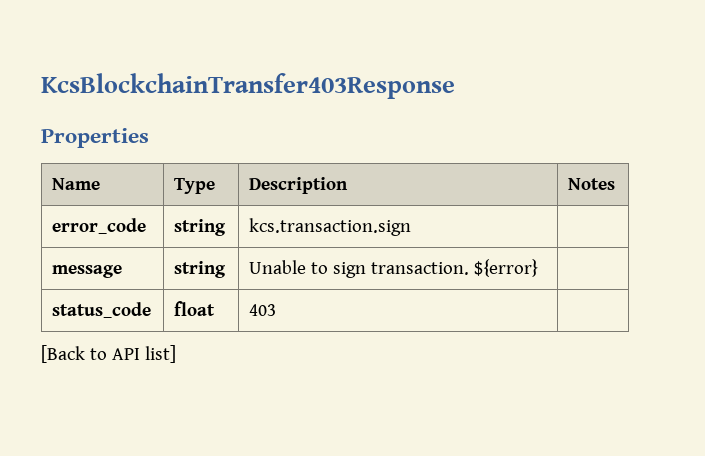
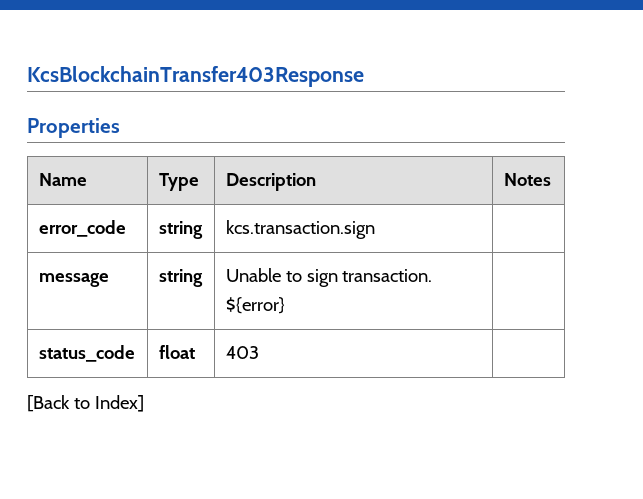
- [Back to API list]
+ [Back to Index]

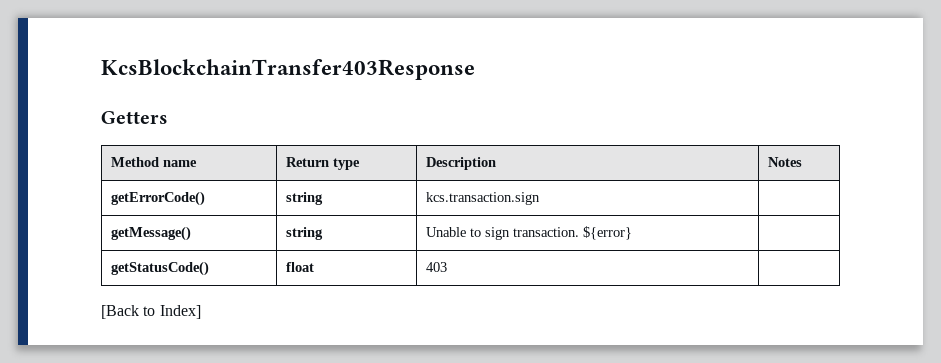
- Properties
- Name | Type | Description | Notes
+ Getters
+ Method name | Return type | Description | Notes
- error_code | string | kcs.transaction.sign |
+ getErrorCode() | string | kcs.transaction.sign |
- message | string | Unable to sign transaction. ${error} |
+ getMessage() | string | Unable to sign transaction. ${error} |
- status_code | float | 403 |
+ getStatusCode() | float | 403 |

